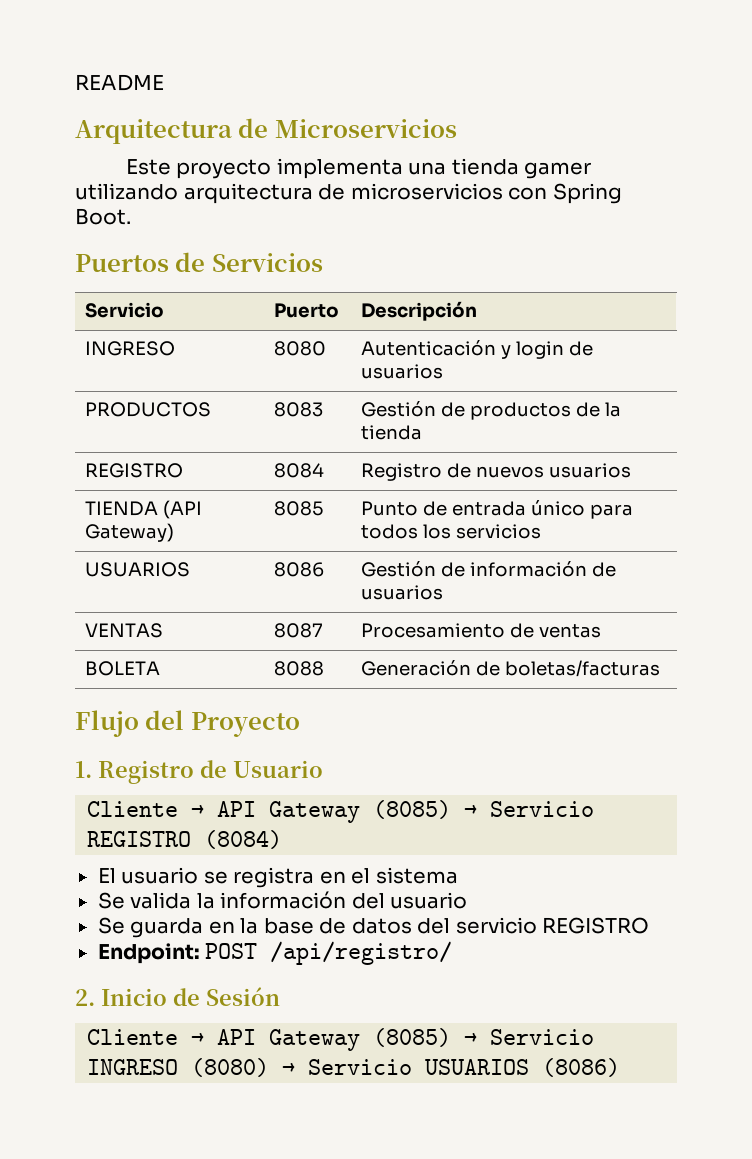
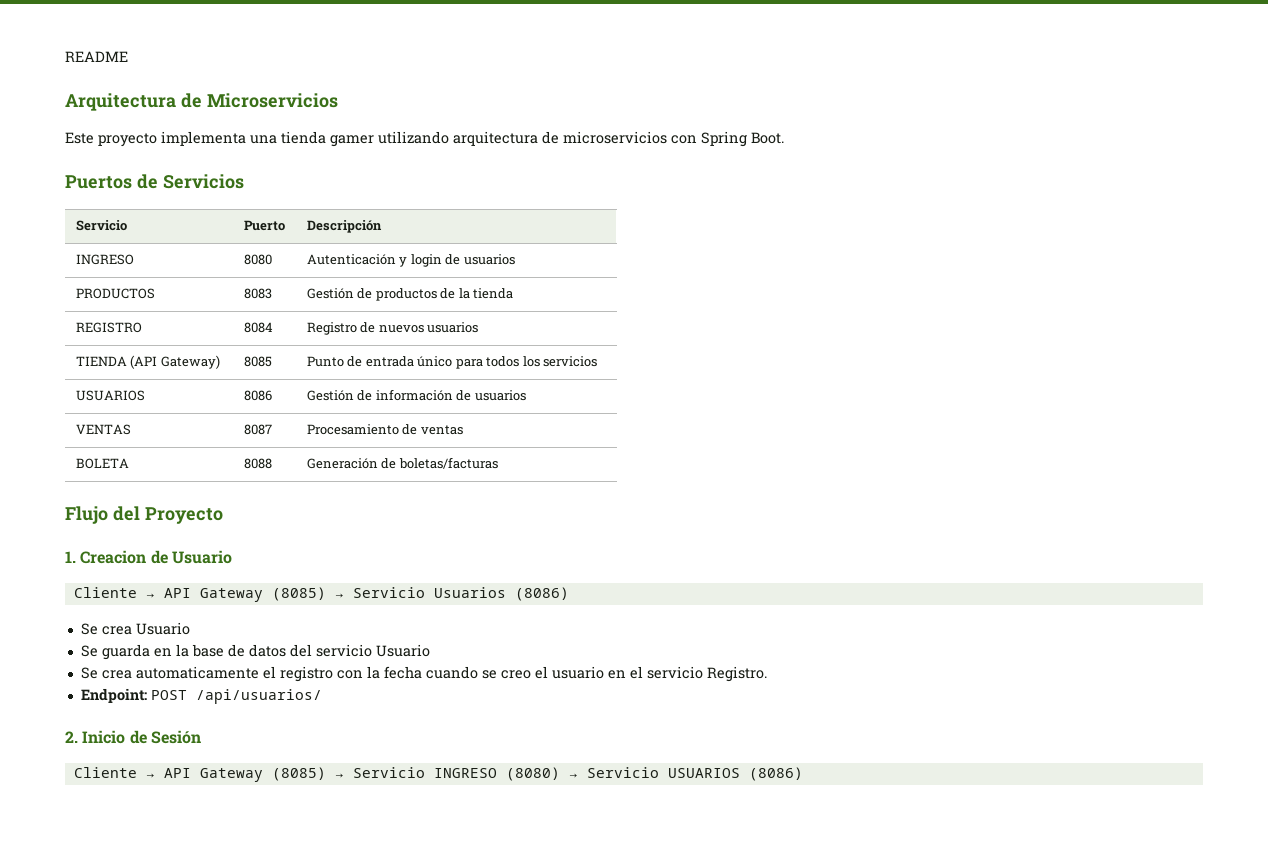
- 1. Registro de Usuario
+ 1. Creacion de Usuario
- Cliente → API Gateway (8085) → Servicio REGISTRO (8084)
- El usuario se registra en el sistema
- Se valida la información del usuario
+ Cliente → API Gateway (8085) → Servicio Usuarios (8086)
+ Se crea Usuario
- Se guarda en la base de datos del servicio REGISTRO
+ Se guarda en la base de datos del servicio Usuario
+ Se crea automaticamente el registro con la fecha cuando se creo el usuario en el servicio Registro.
- Endpoint: POST /api/registro/
+ Endpoint: POST /api/usuarios/

